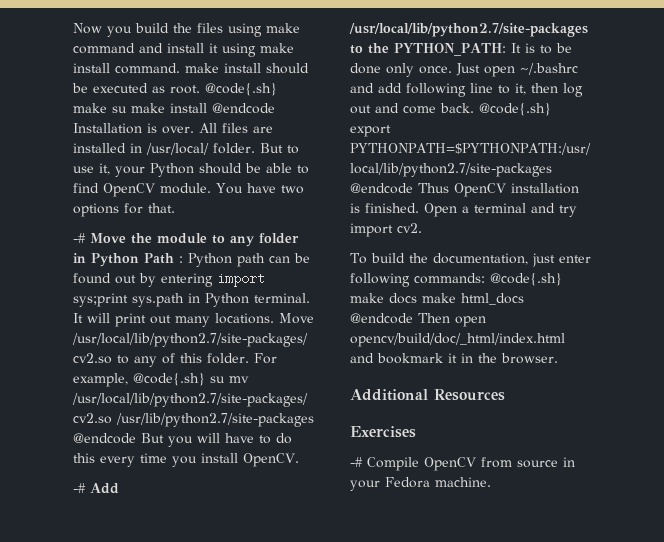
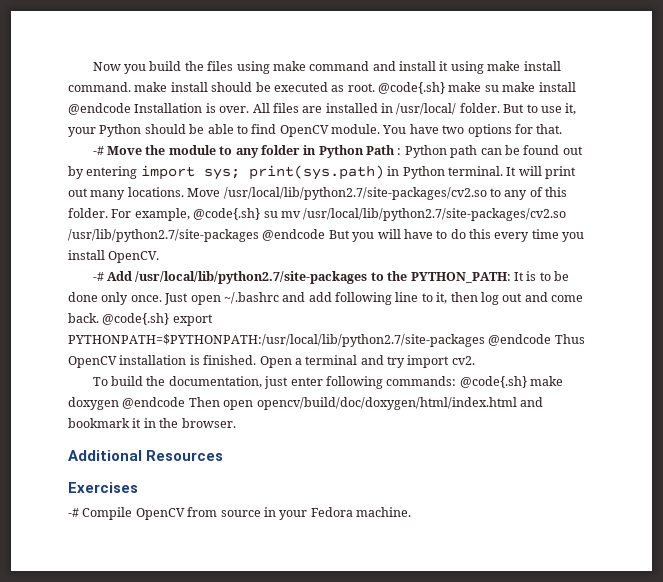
- -# Move the module to any folder in Python Path : Python path can be found out by entering import sys;print sys.path in Python terminal.
+ -# Move the module to any folder in Python Path : Python path can be found out by entering import sys; print(sys.path) in Python terminal.
- To build the documentation, just enter following commands: @code{.sh} make docs make html_docs @endcode Then open opencv/build/doc/_html/index.html and bookmark it in the browser.
+ To build the documentation, just enter following commands: @code{.sh} make doxygen @endcode Then open opencv/build/doc/doxygen/html/index.html and bookmark it in the browser.

